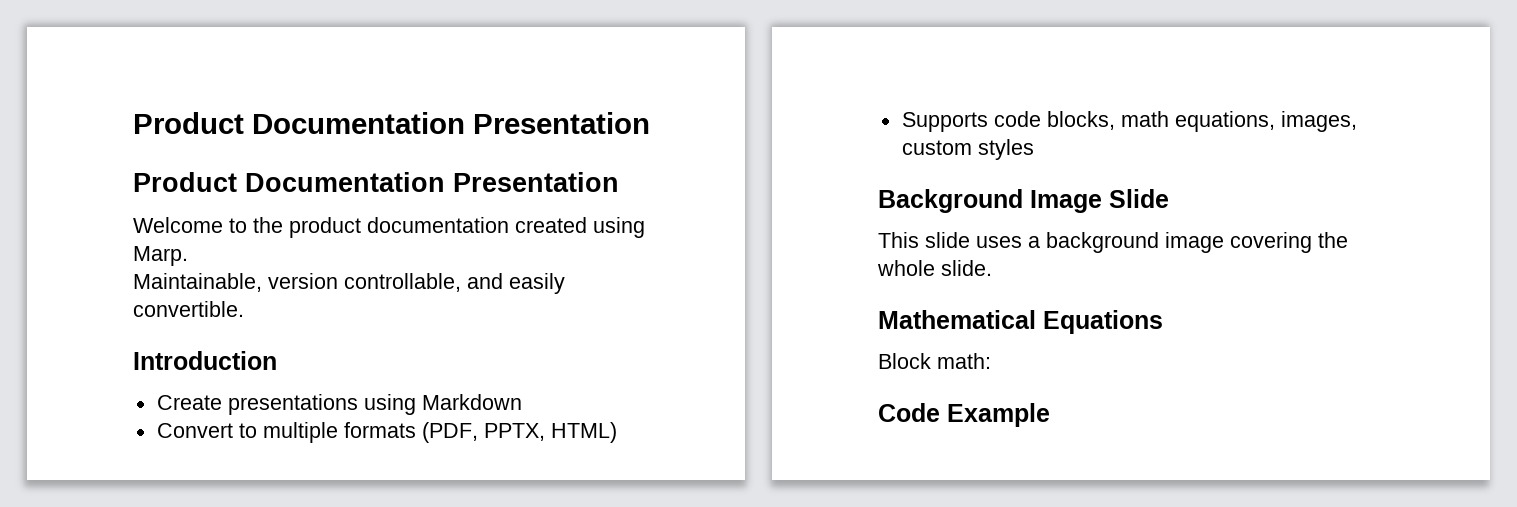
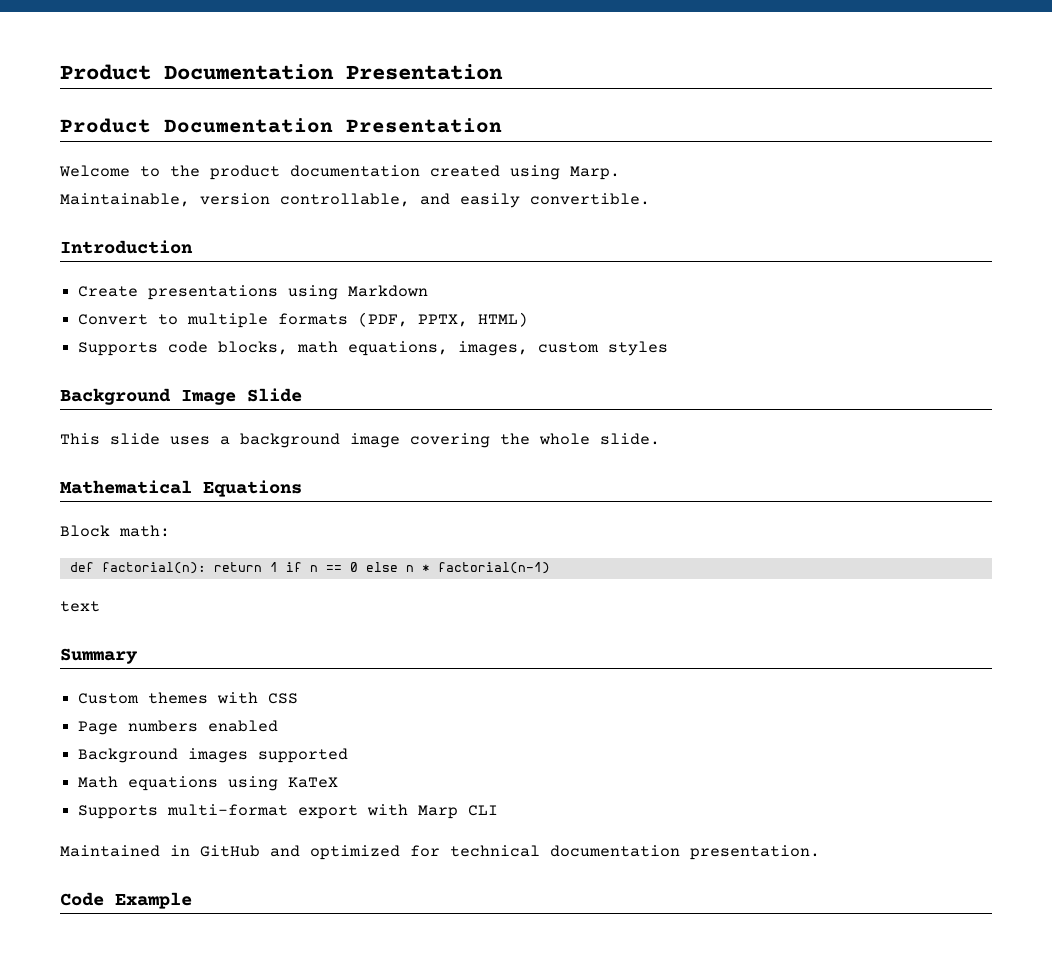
+ def factorial(n): return 1 if n == 0 else n * factorial(n-1)
+ text
+ Summary
+ Custom themes with CSS
+ Page numbers enabled
+ Background images supported
+ Math equations using KaTeX
+ Supports multi-format export with Marp CLI
+ Maintained in GitHub and optimized for technical documentation presentation.

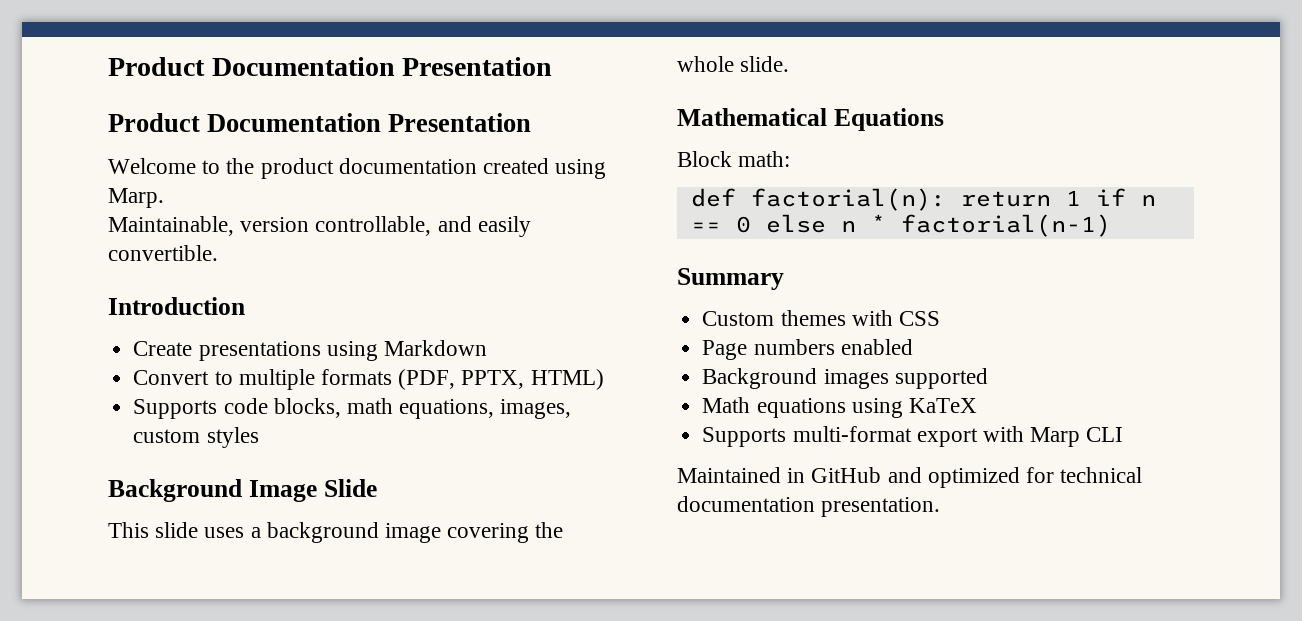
- text
- Code Example

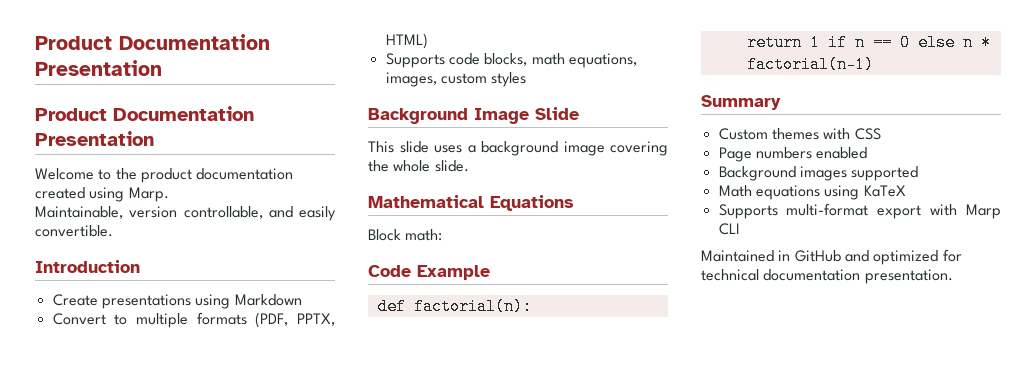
+ Code Example
- def factorial(n): return 1 if n == 0 else n * factorial(n-1)
+ def factorial(n):
+ return 1 if n == 0 else n * factorial(n-1)

